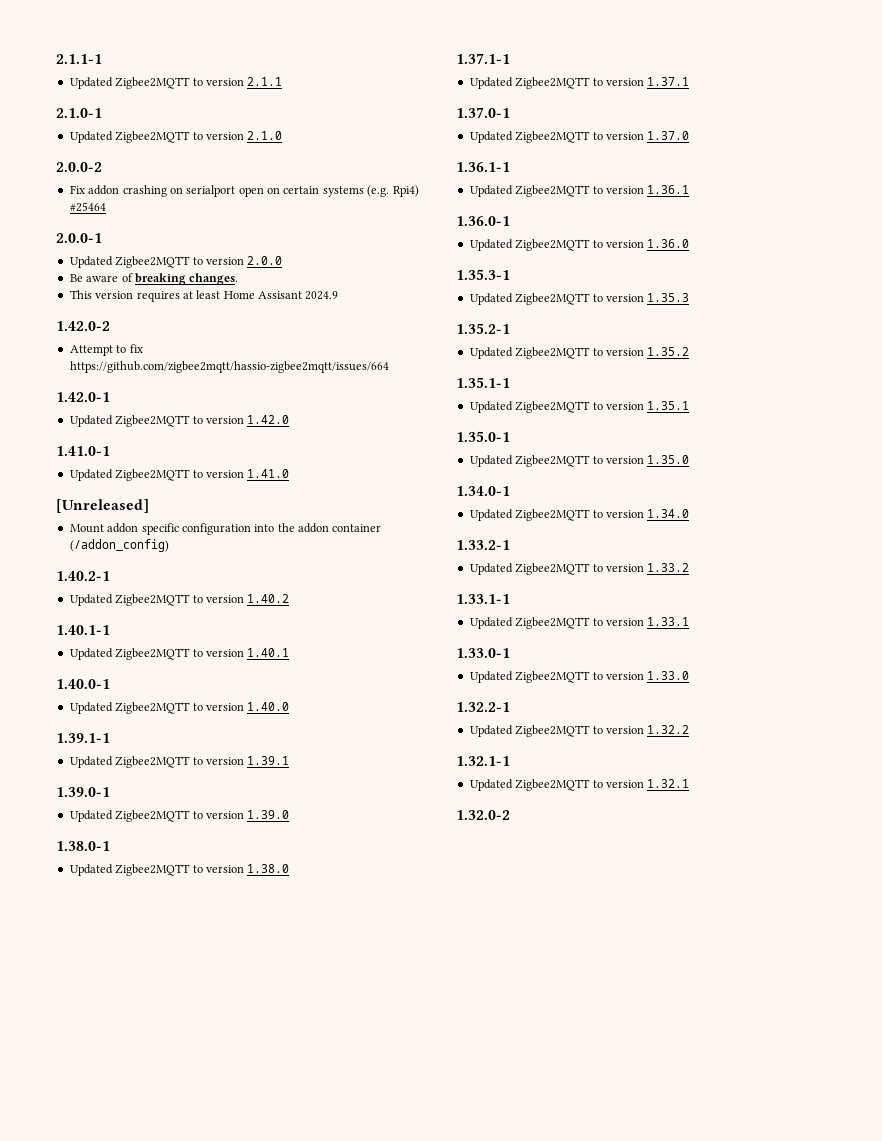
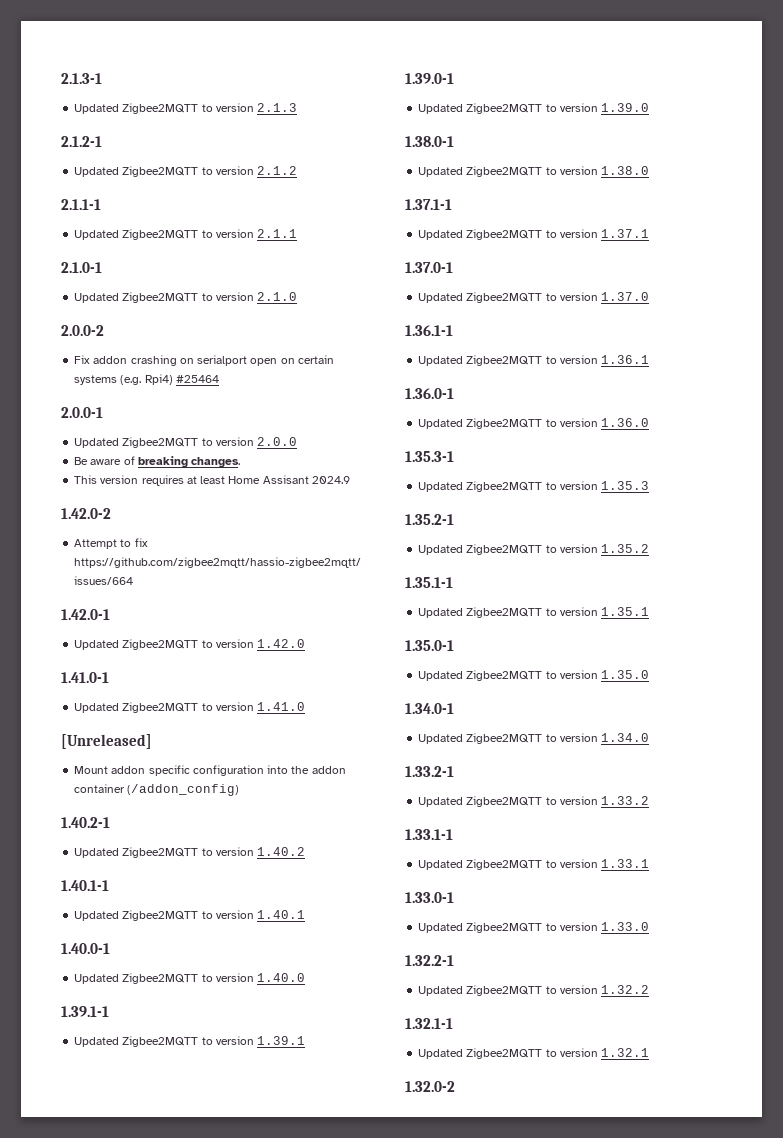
+ 2.1.3-1
+ Updated Zigbee2MQTT to version 2.1.3
+ 2.1.2-1
+ Updated Zigbee2MQTT to version 2.1.2

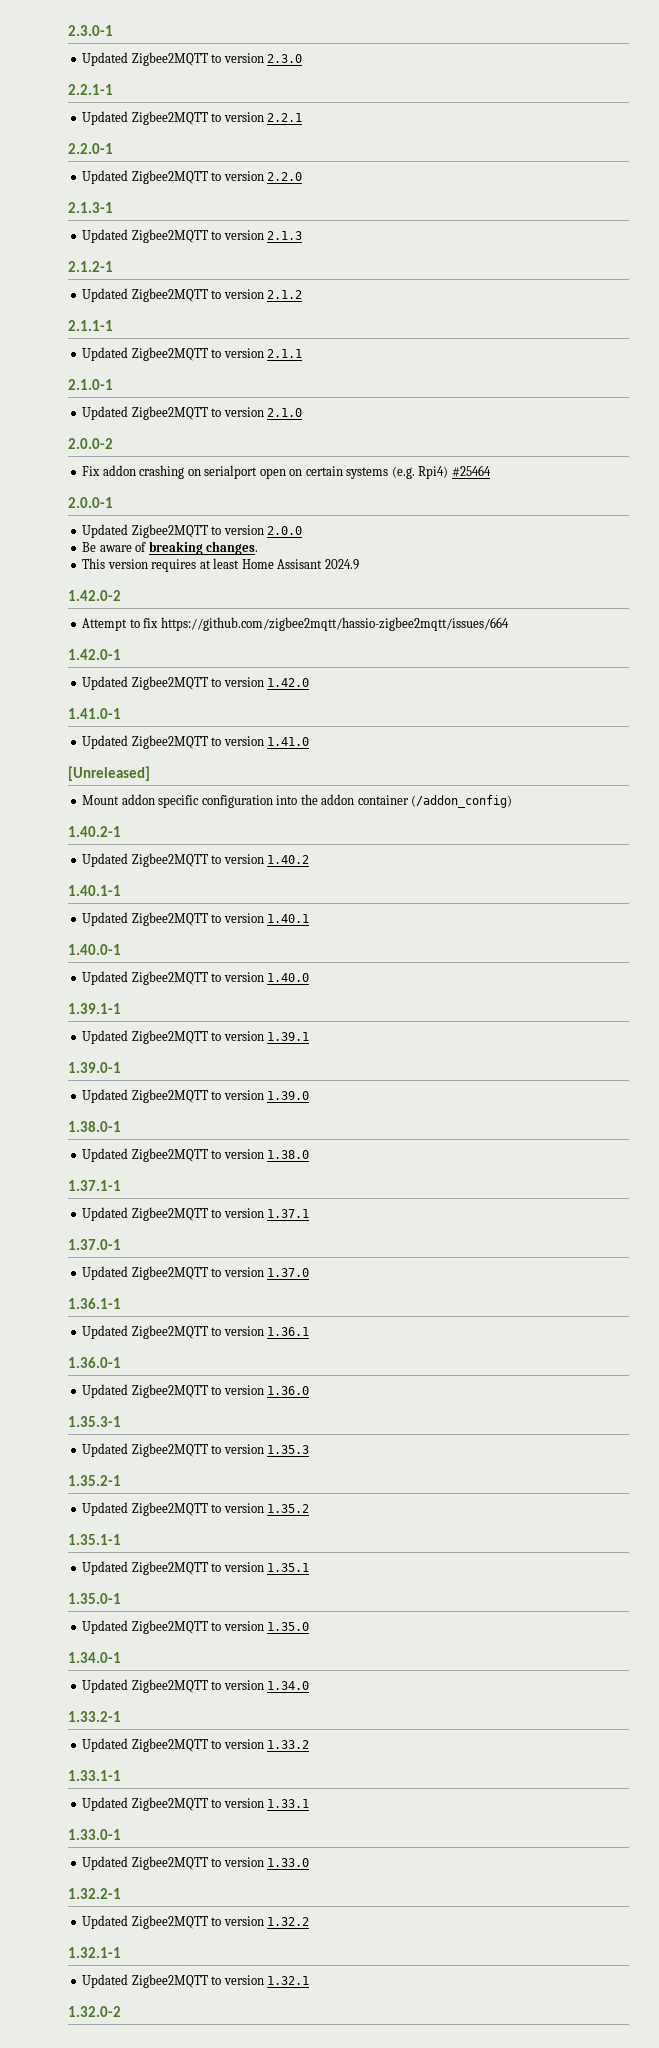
+ 2.3.0-1
+ Updated Zigbee2MQTT to version 2.3.0
+ 2.2.1-1
+ Updated Zigbee2MQTT to version 2.2.1
+ 2.2.0-1
+ Updated Zigbee2MQTT to version 2.2.0

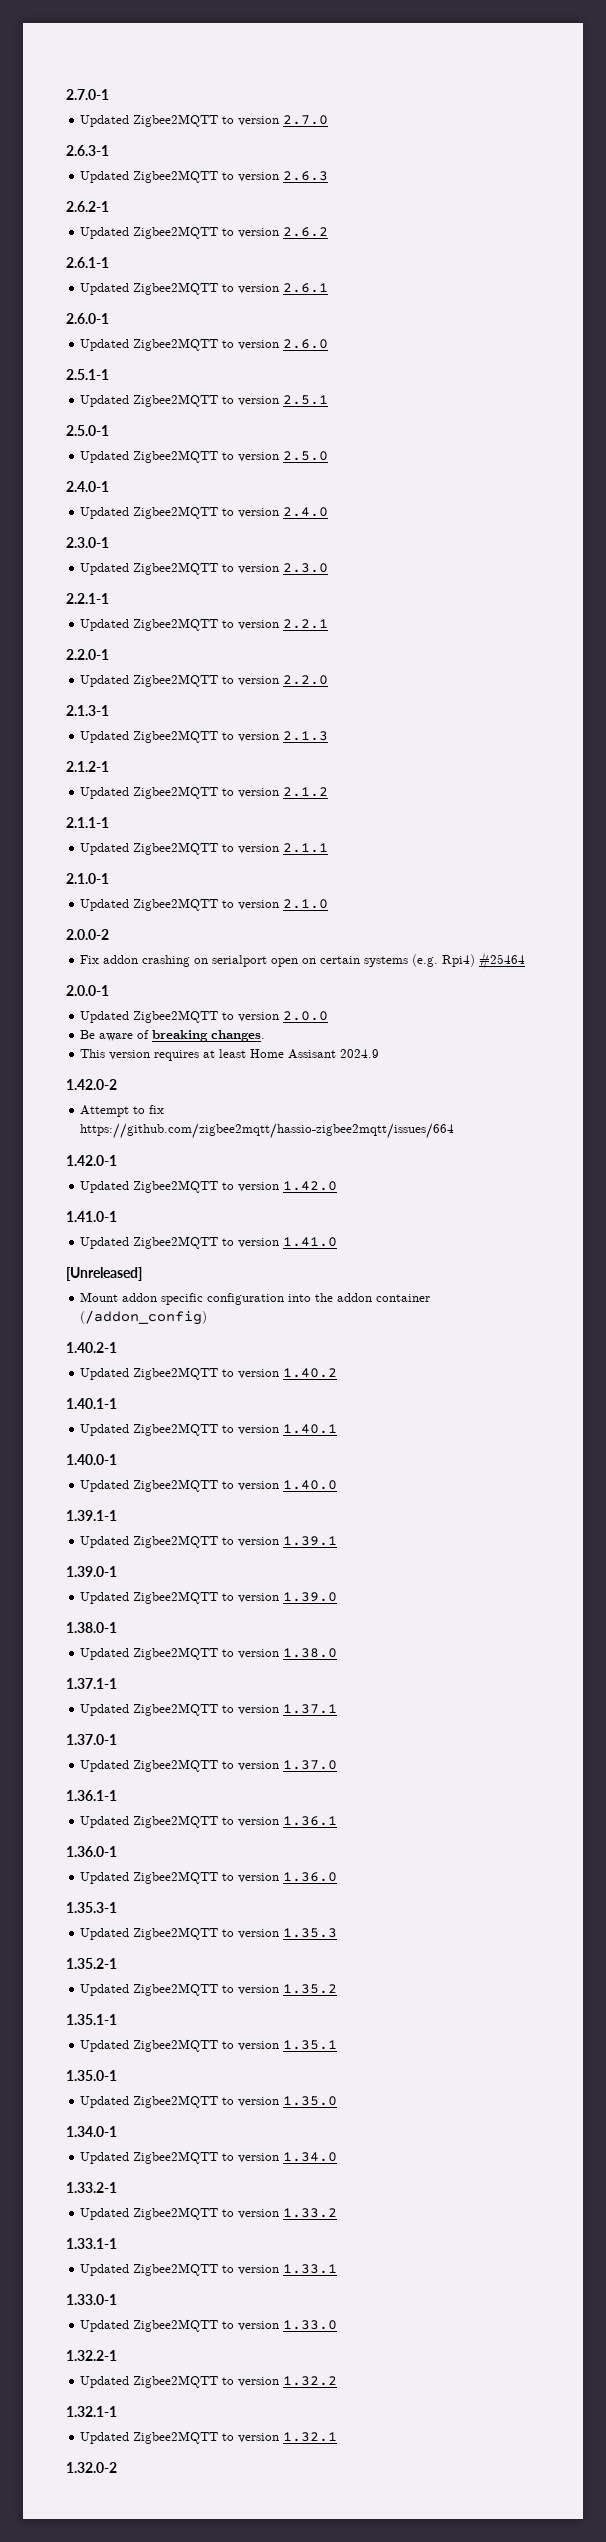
+ 2.7.0-1
+ Updated Zigbee2MQTT to version 2.7.0
+ 2.6.3-1
+ Updated Zigbee2MQTT to version 2.6.3
+ 2.6.2-1
+ Updated Zigbee2MQTT to version 2.6.2
+ 2.6.1-1
+ Updated Zigbee2MQTT to version 2.6.1
+ 2.6.0-1
+ Updated Zigbee2MQTT to version 2.6.0
+ 2.5.1-1
+ Updated Zigbee2MQTT to version 2.5.1
+ 2.5.0-1
+ Updated Zigbee2MQTT to version 2.5.0
+ 2.4.0-1
+ Updated Zigbee2MQTT to version 2.4.0

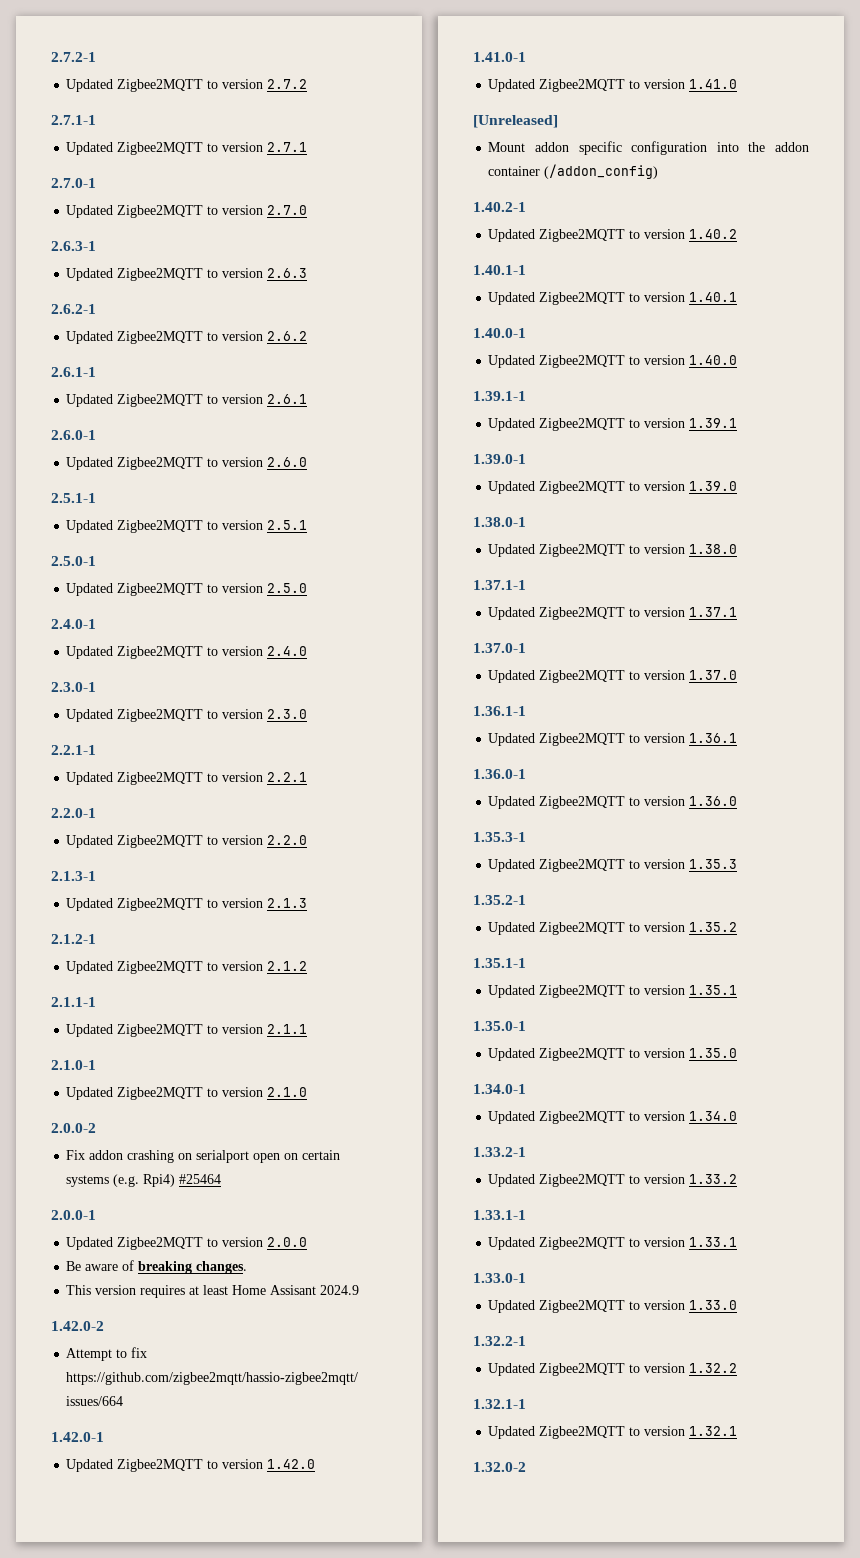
+ 2.7.2-1
+ Updated Zigbee2MQTT to version 2.7.2
+ 2.7.1-1
+ Updated Zigbee2MQTT to version 2.7.1

